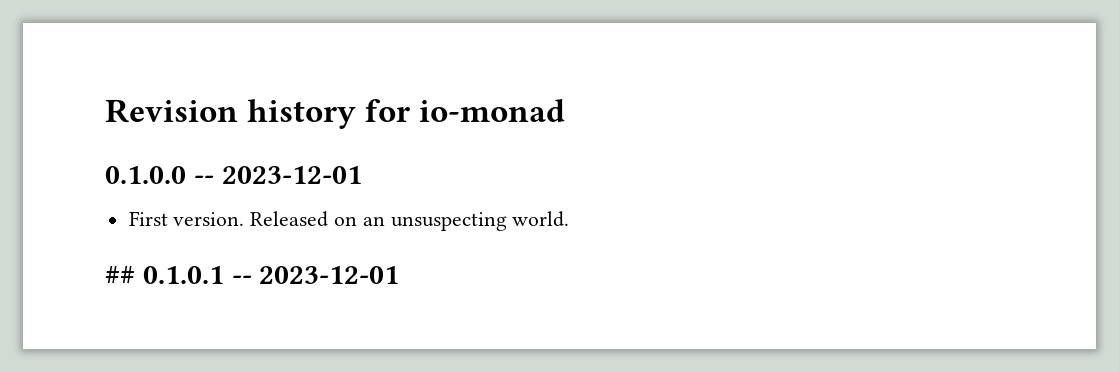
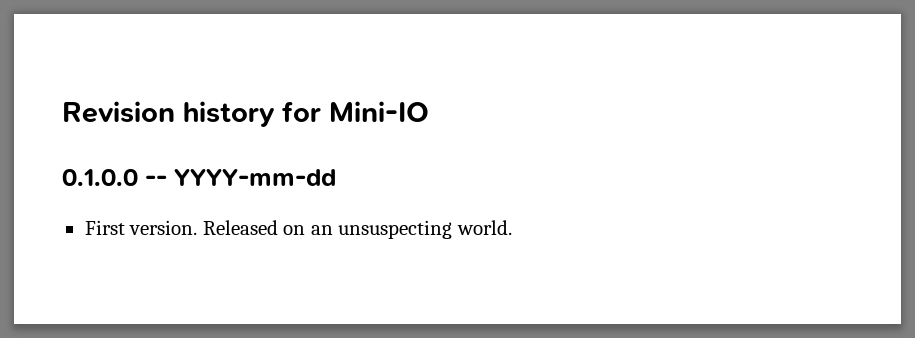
- Revision history for io-monad
+ Revision history for Mini-IO
- 0.1.0.0 -- 2023-12-01
+ 0.1.0.0 -- YYYY-mm-dd
- ## 0.1.0.1 -- 2023-12-01

